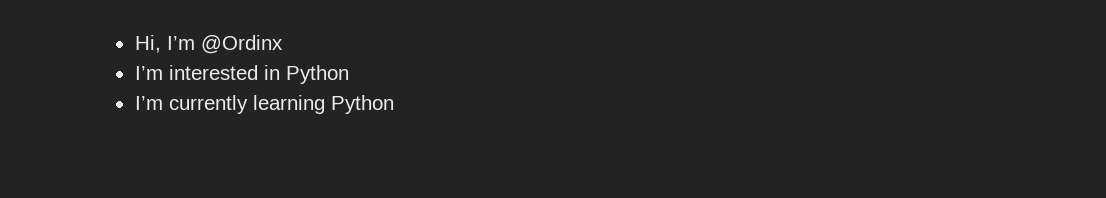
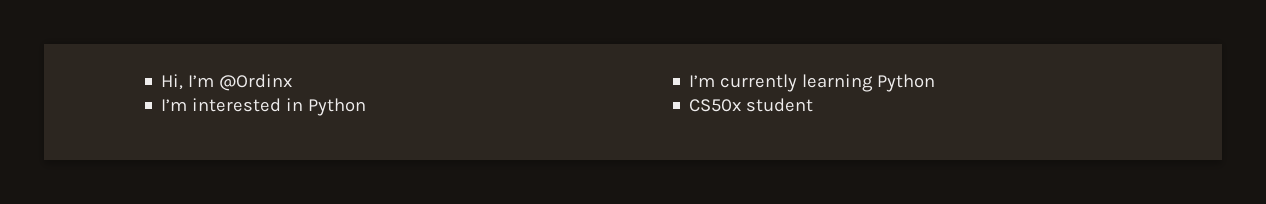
+ CS50x student

